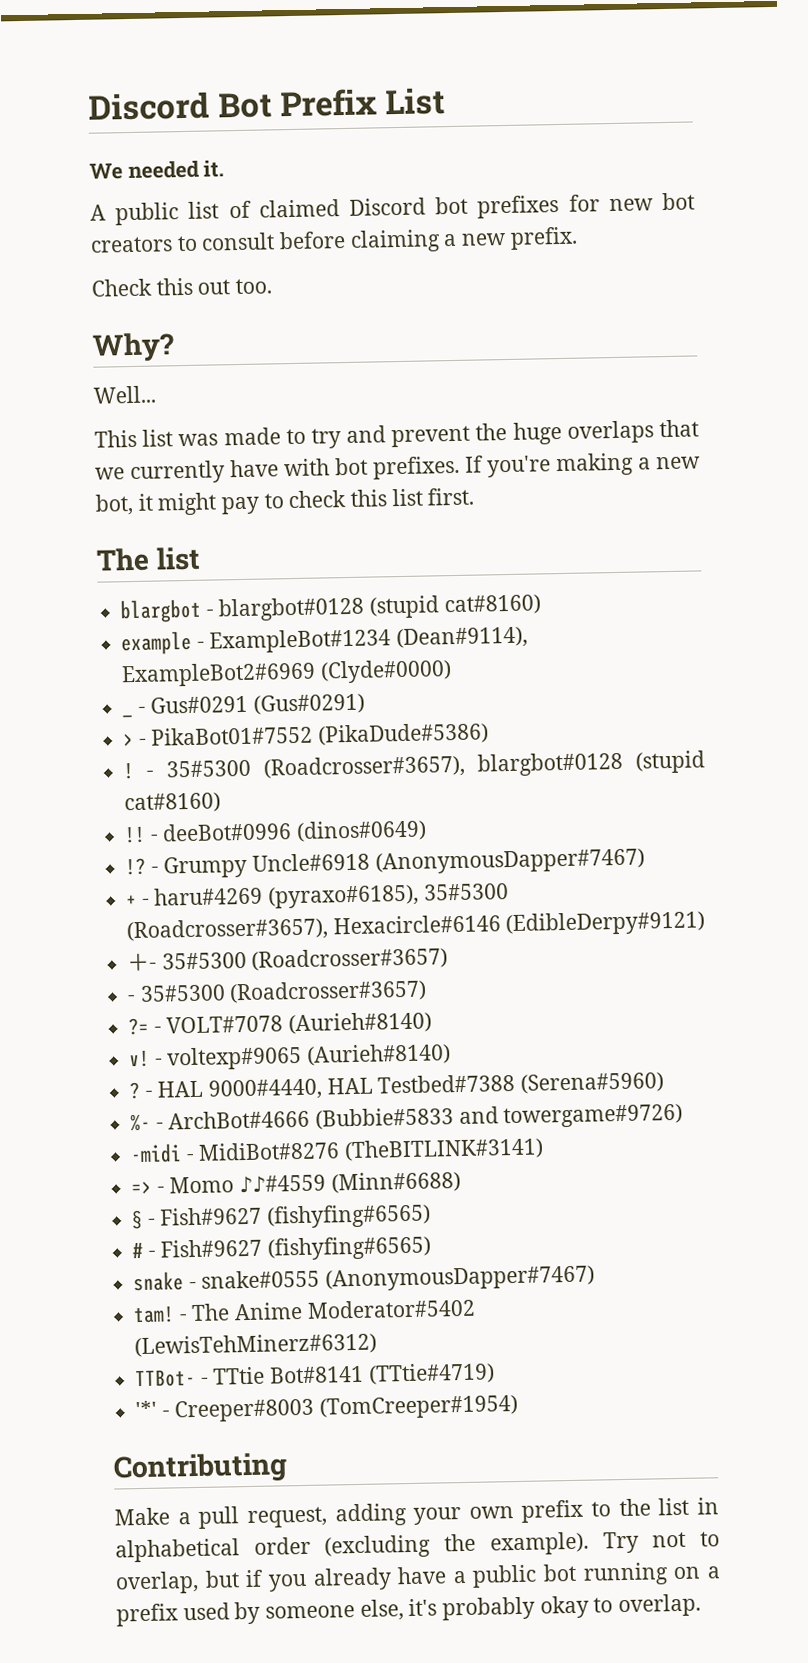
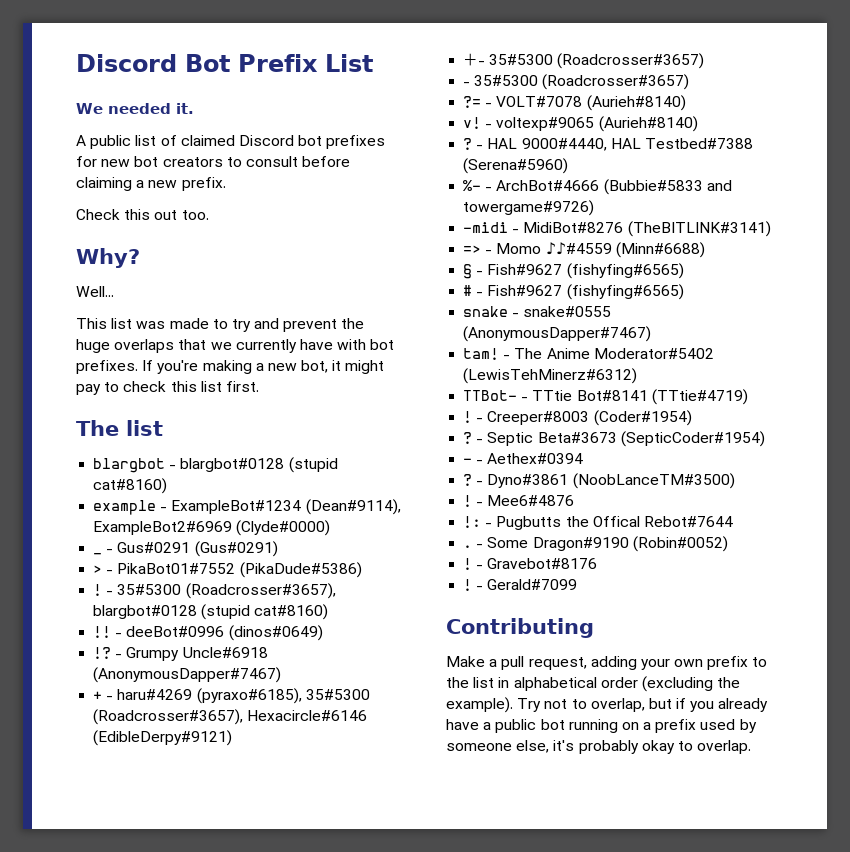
- '*' - Creeper#8003 (TomCreeper#1954)
+ ! - Creeper#8003 (Coder#1954)
+ ? - Septic Beta#3673 (SepticCoder#1954)
+ - - Aethex#0394
+ ? - Dyno#3861 (NoobLanceTM#3500)
+ ! - Mee6#4876
+ !: - Pugbutts the Offical Rebot#7644
+ . - Some Dragon#9190 (Robin#0052)
+ ! - Gravebot#8176
+ ! - Gerald#7099

